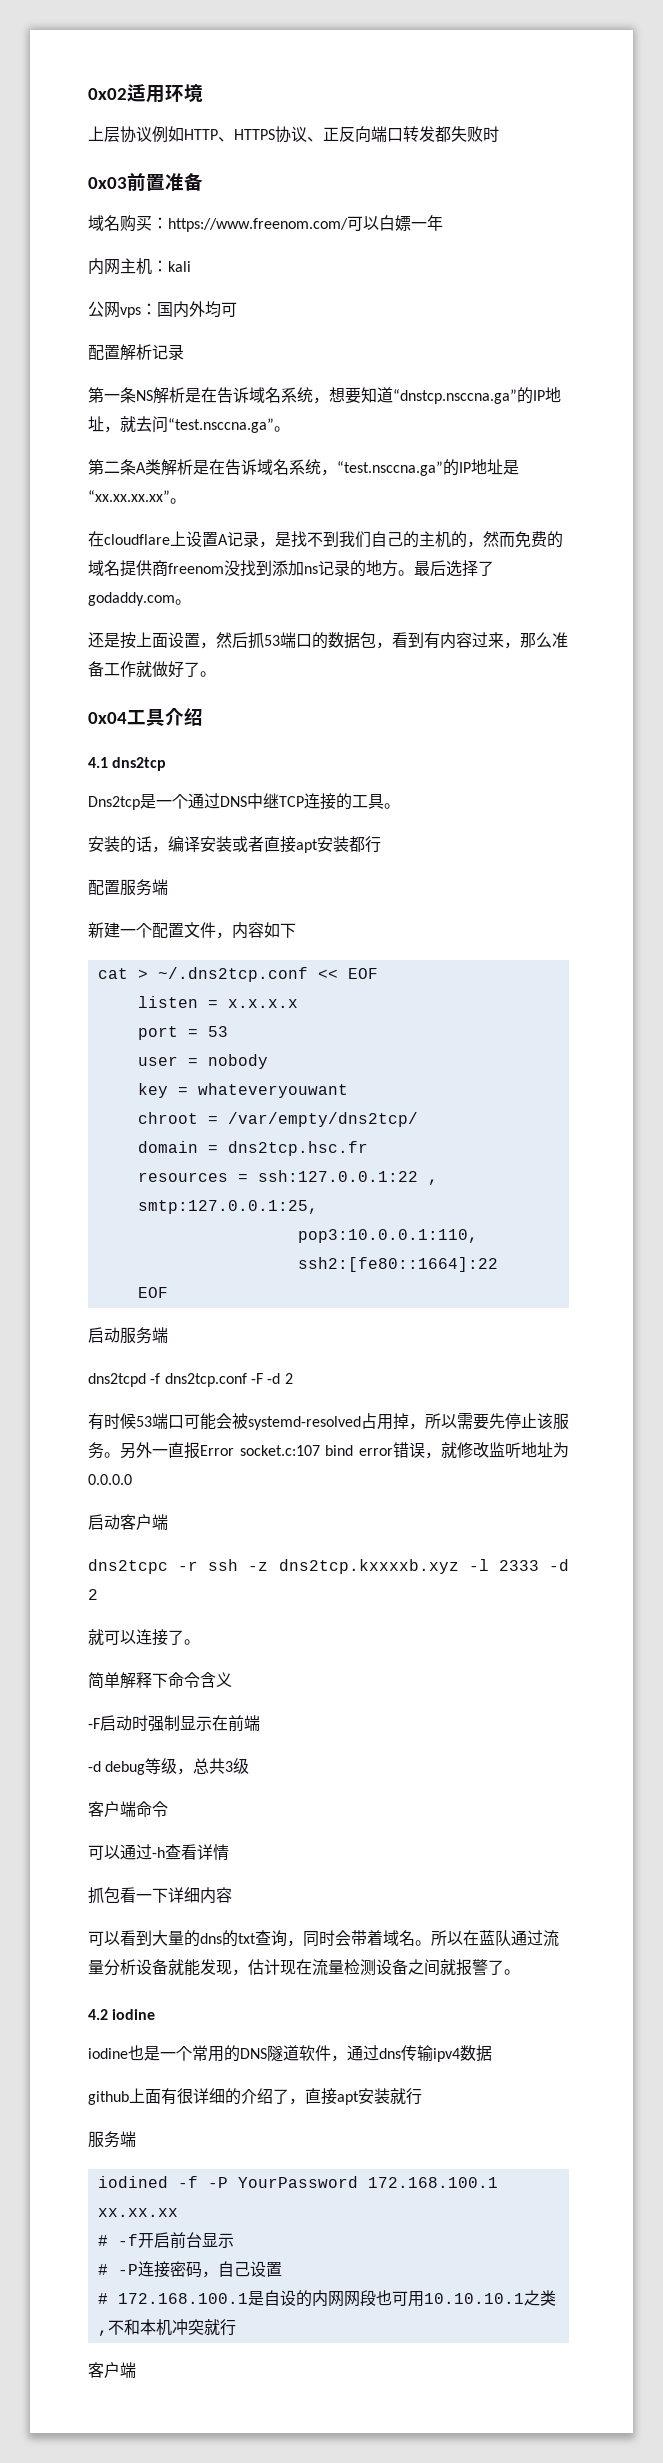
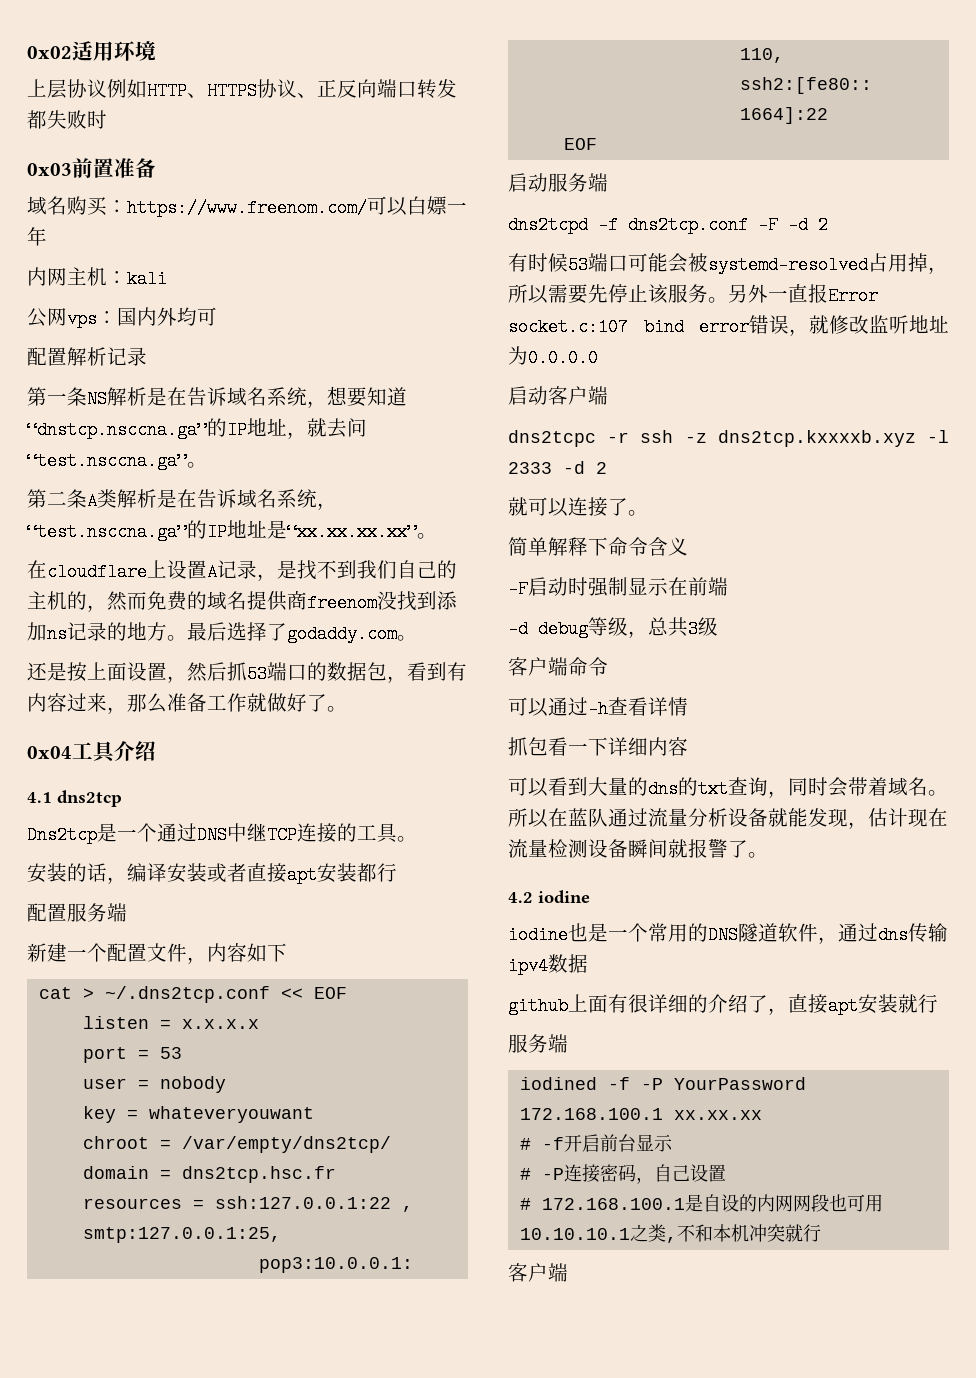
- 所以在蓝队通过流量分析设备就能发现，估计现在流量检测设备之间就报警了。
+ 所以在蓝队通过流量分析设备就能发现，估计现在流量检测设备瞬间就报警了。

